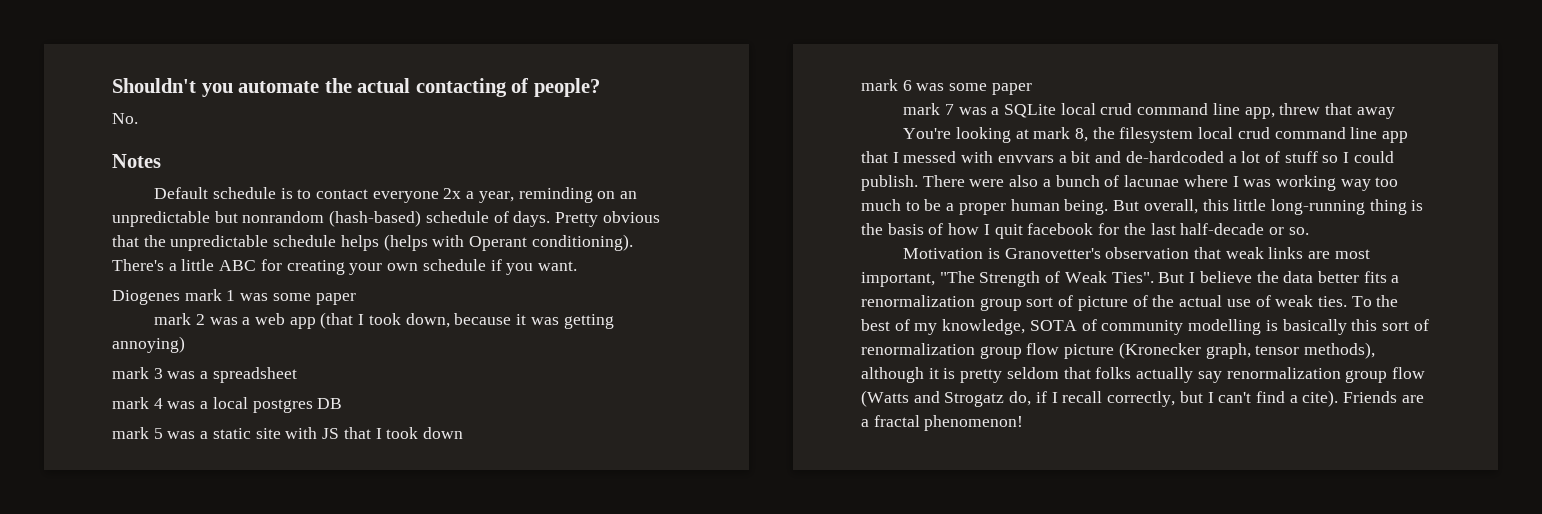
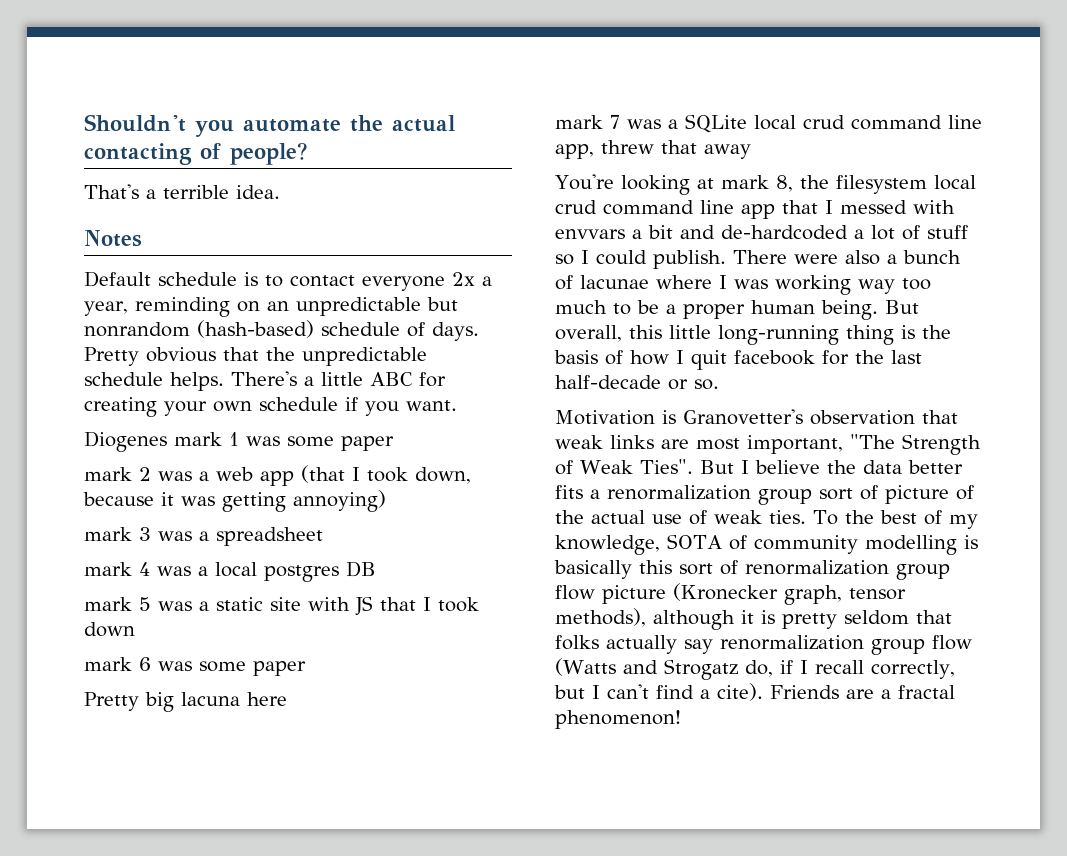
- No.
+ That's a terrible idea.
- Pretty obvious that the unpredictable schedule helps (helps with Operant conditioning).
+ Pretty obvious that the unpredictable schedule helps.
+ Pretty big lacuna here

